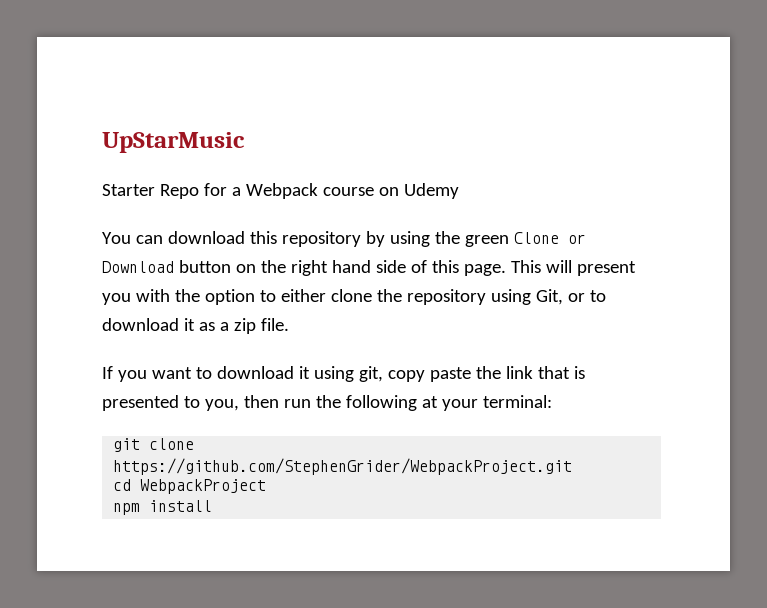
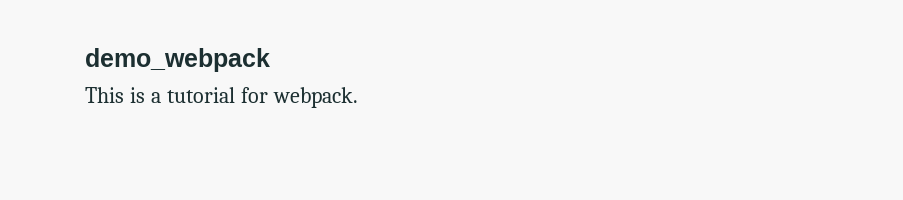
- UpStarMusic
- Starter Repo for a Webpack course on Udemy
- You can download this repository by using the green Clone or Download button on the right hand side of this page. This will present you with the option to either clone the repository using Git, or to download it as a zip file.
- If you want to download it using git, copy paste the link that is presented to you, then run the following at your terminal:
- git clone https://github.com/StephenGrider/WebpackProject.git
- cd WebpackProject
- npm install
+ demo_webpack
+ This is a tutorial for webpack.

